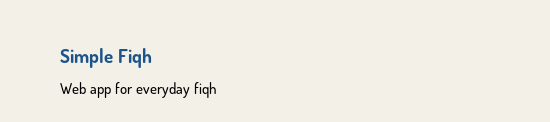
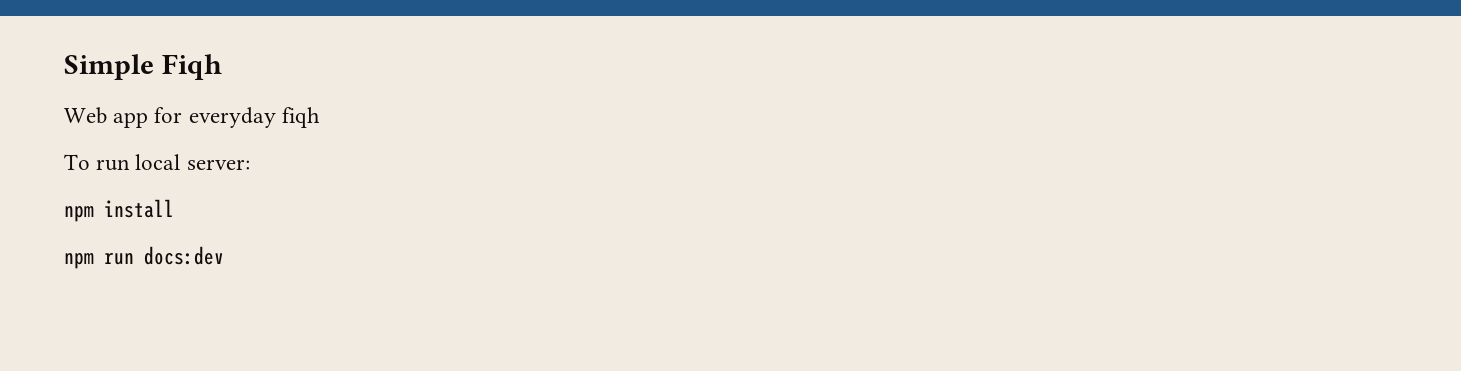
+ To run local server:
+ npm install
+ npm run docs:dev

